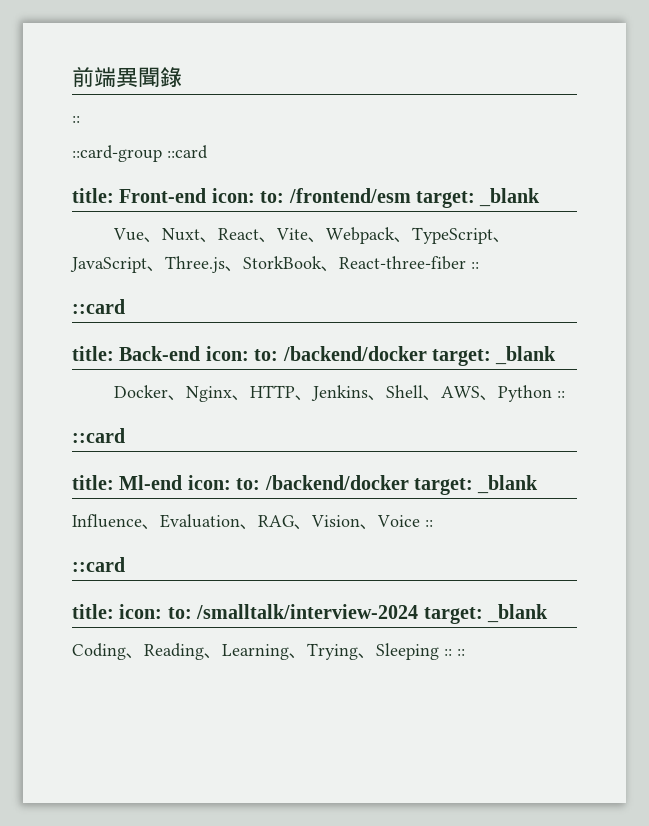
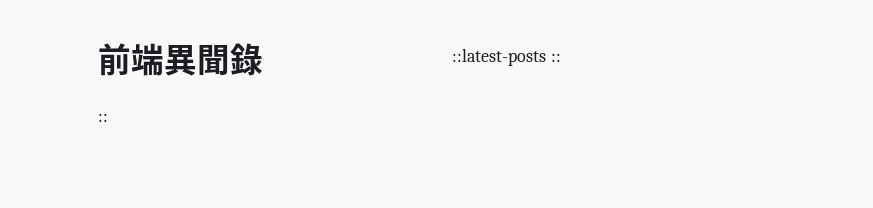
- ::card-group ::card
- title: Front-end icon: to: /frontend/esm target: _blank
- Vue、Nuxt、React、Vite、Webpack、TypeScript、JavaScript、Three.js、StorkBook、React-three-fiber ::
- ::card
- title: Back-end icon: to: /backend/docker target: _blank
- Docker、Nginx、HTTP、Jenkins、Shell、AWS、Python ::
- ::card
- title: Ml-end icon: to: /backend/docker target: _blank
- Influence、Evaluation、RAG、Vision、Voice ::
- ::card
- title: icon: to: /smalltalk/interview-2024 target: _blank
- Coding、Reading、Learning、Trying、Sleeping :: ::
+ ::latest-posts ::

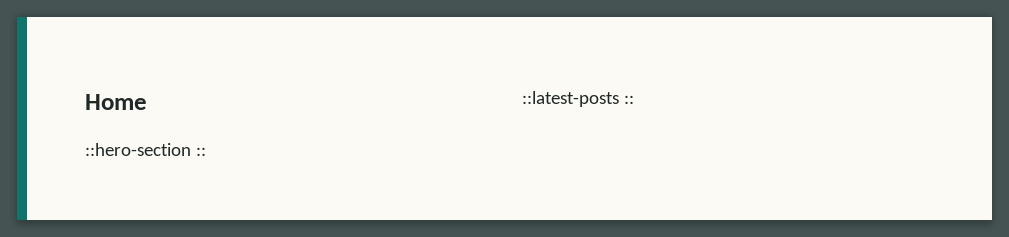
- 前端異聞錄
- ::
+ Home
+ ::hero-section ::

